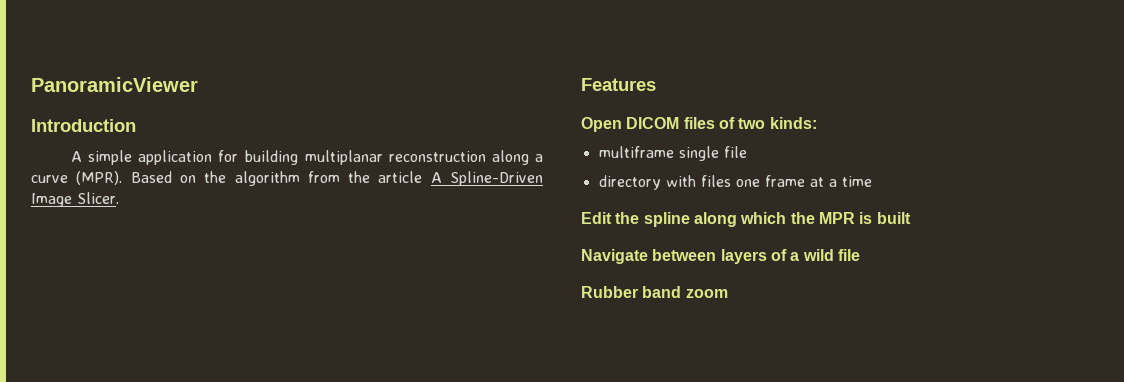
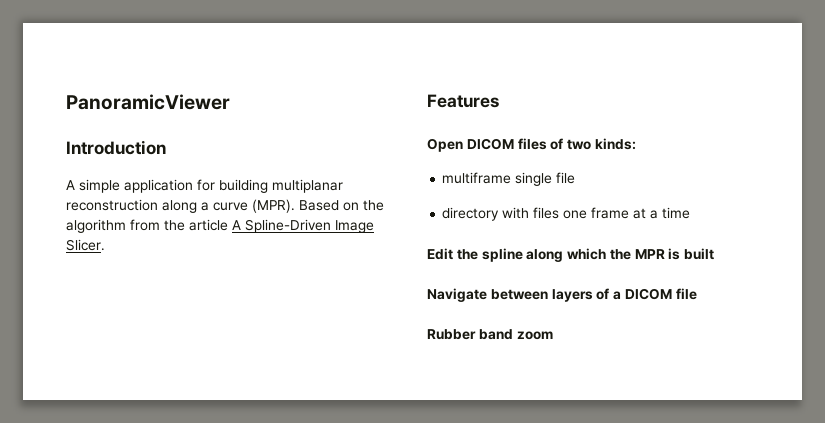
- Navigate between layers of a wild file
+ Navigate between layers of a DICOM file

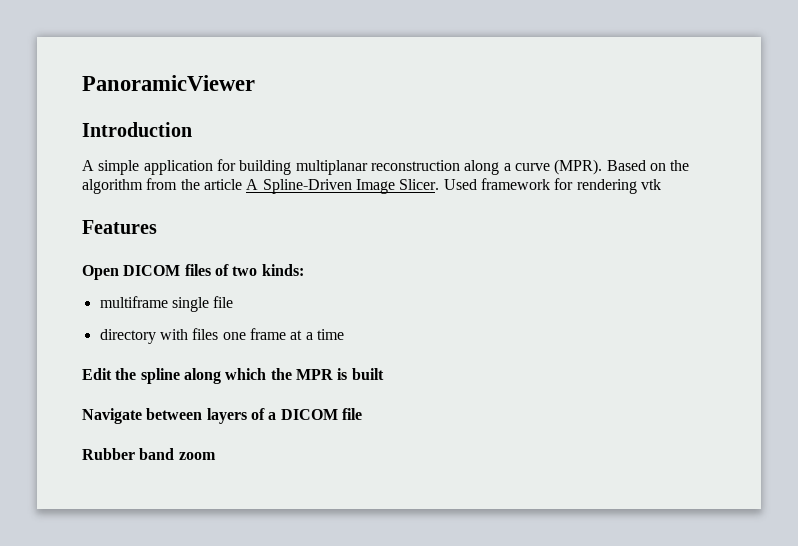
+ Used framework for rendering vtk

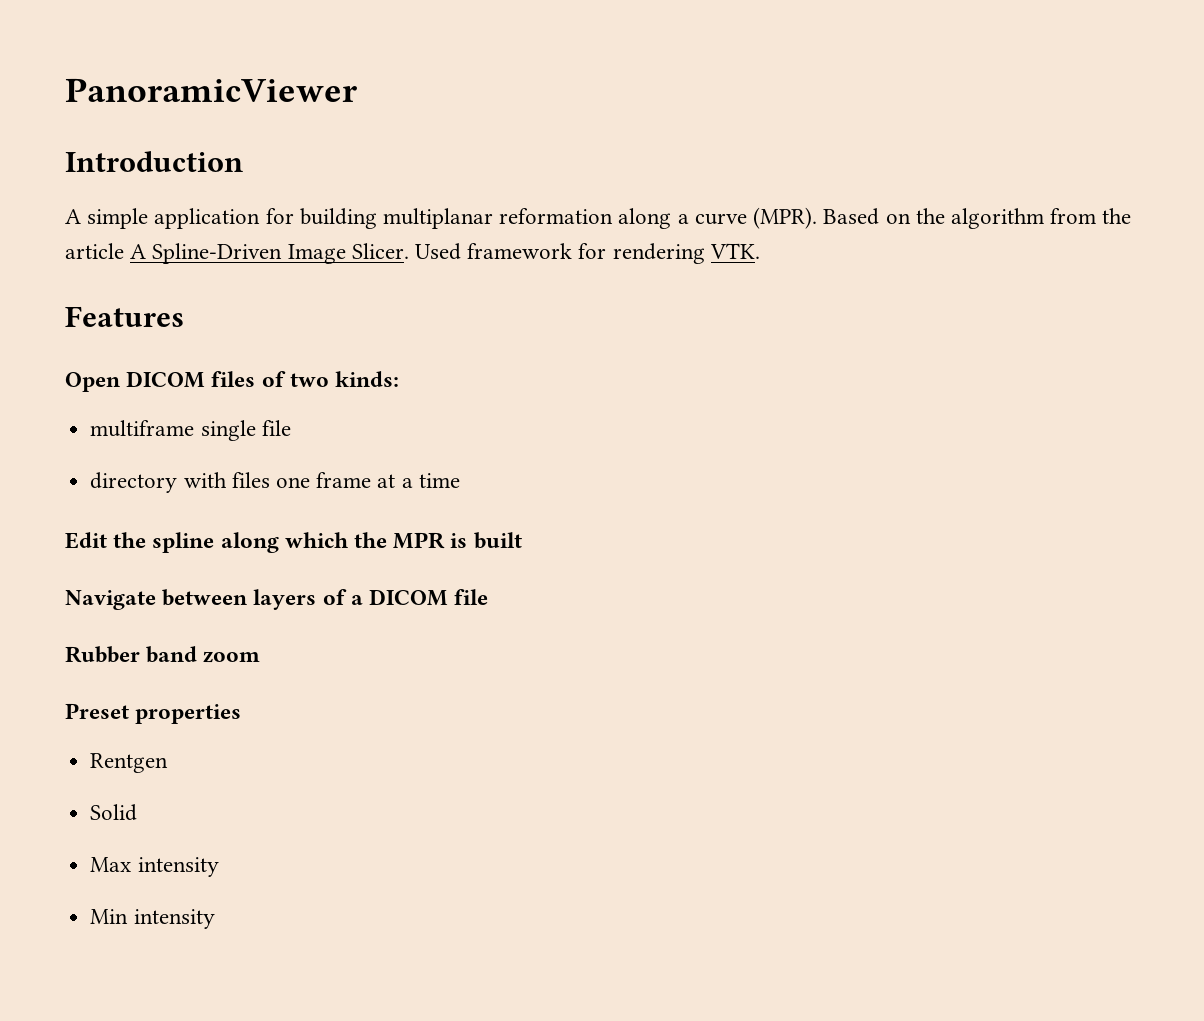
- A simple application for building multiplanar reconstruction along a curve (MPR).
+ A simple application for building multiplanar reformation along a curve (MPR).
- Used framework for rendering vtk
+ Used framework for rendering VTK.
+ Preset properties
+ Rentgen
+ Solid
+ Max intensity
+ Min intensity

